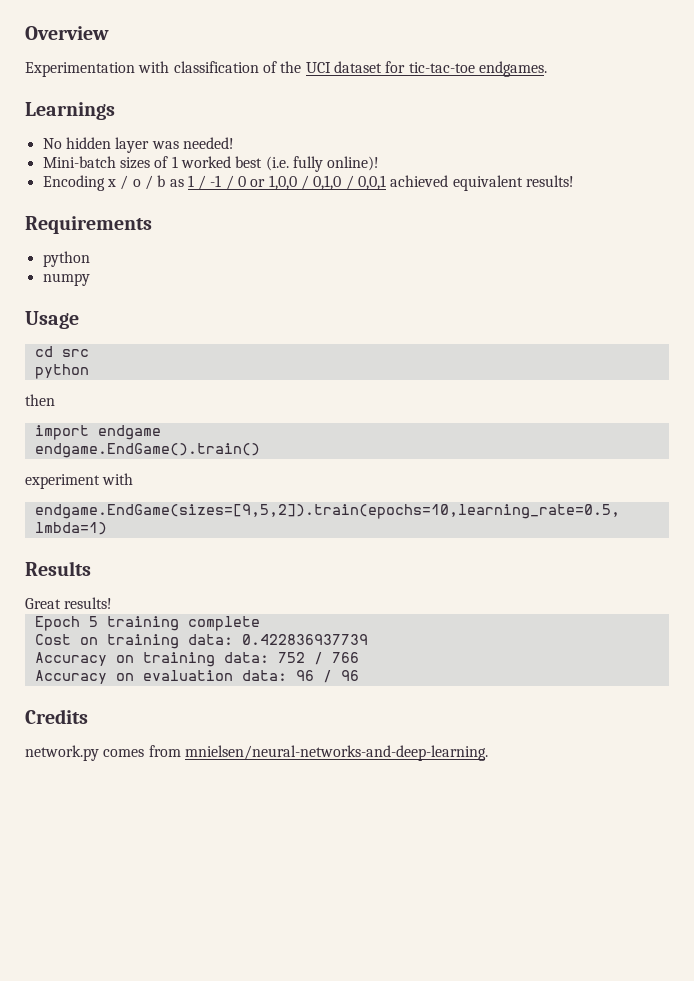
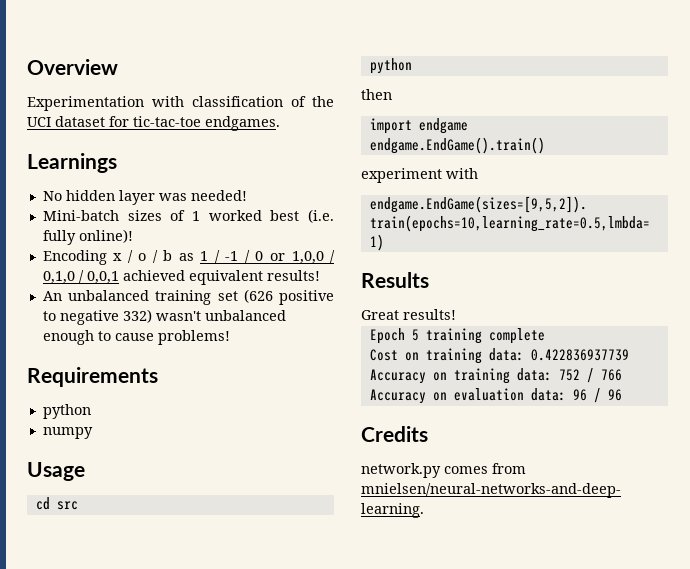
+ An unbalanced training set (626 positive to negative 332) wasn't unbalanced enough to cause problems!

